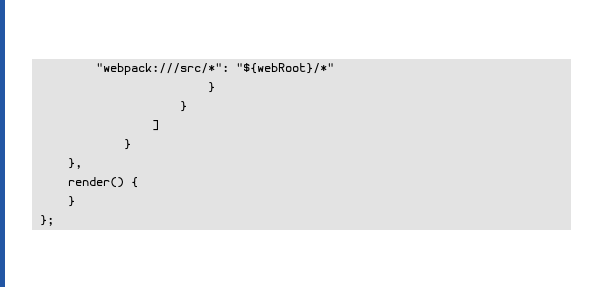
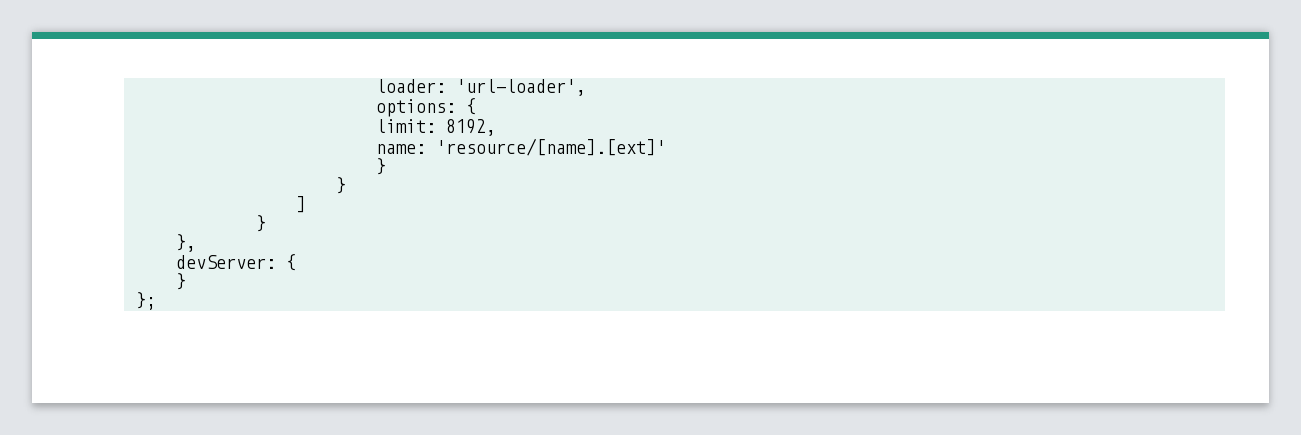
- "webpack:///src/*": "${webRoot}/*"
+ loader: 'url-loader',
+ options: {
+ limit: 8192,
+ name: 'resource/[name].[ext]'
- render() {
+ devServer: {

